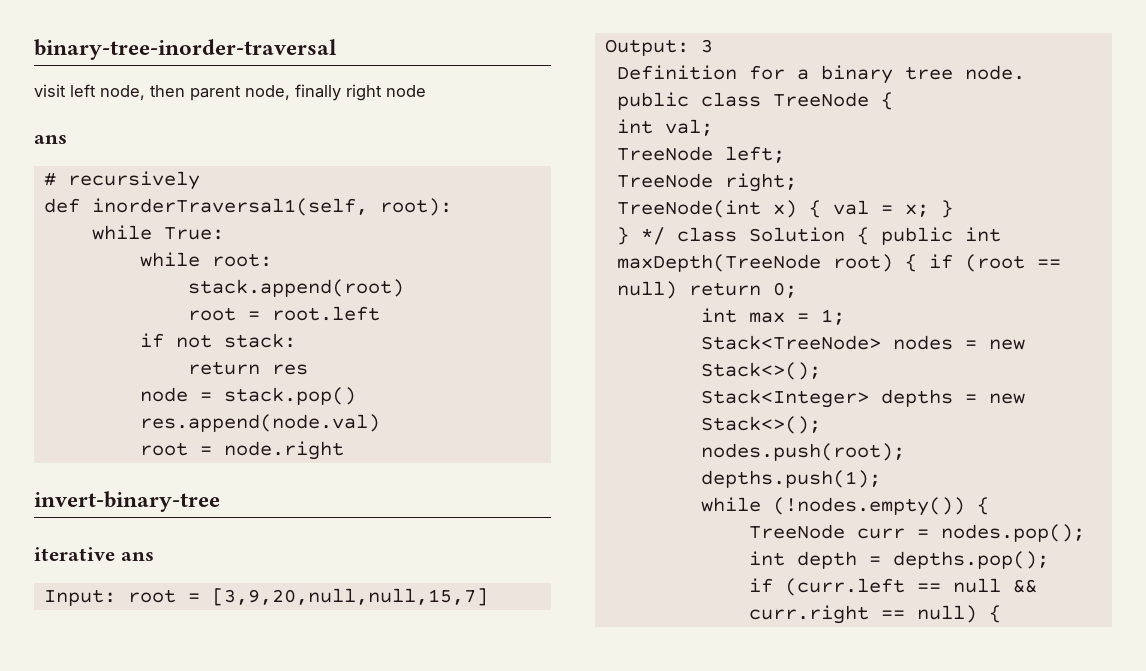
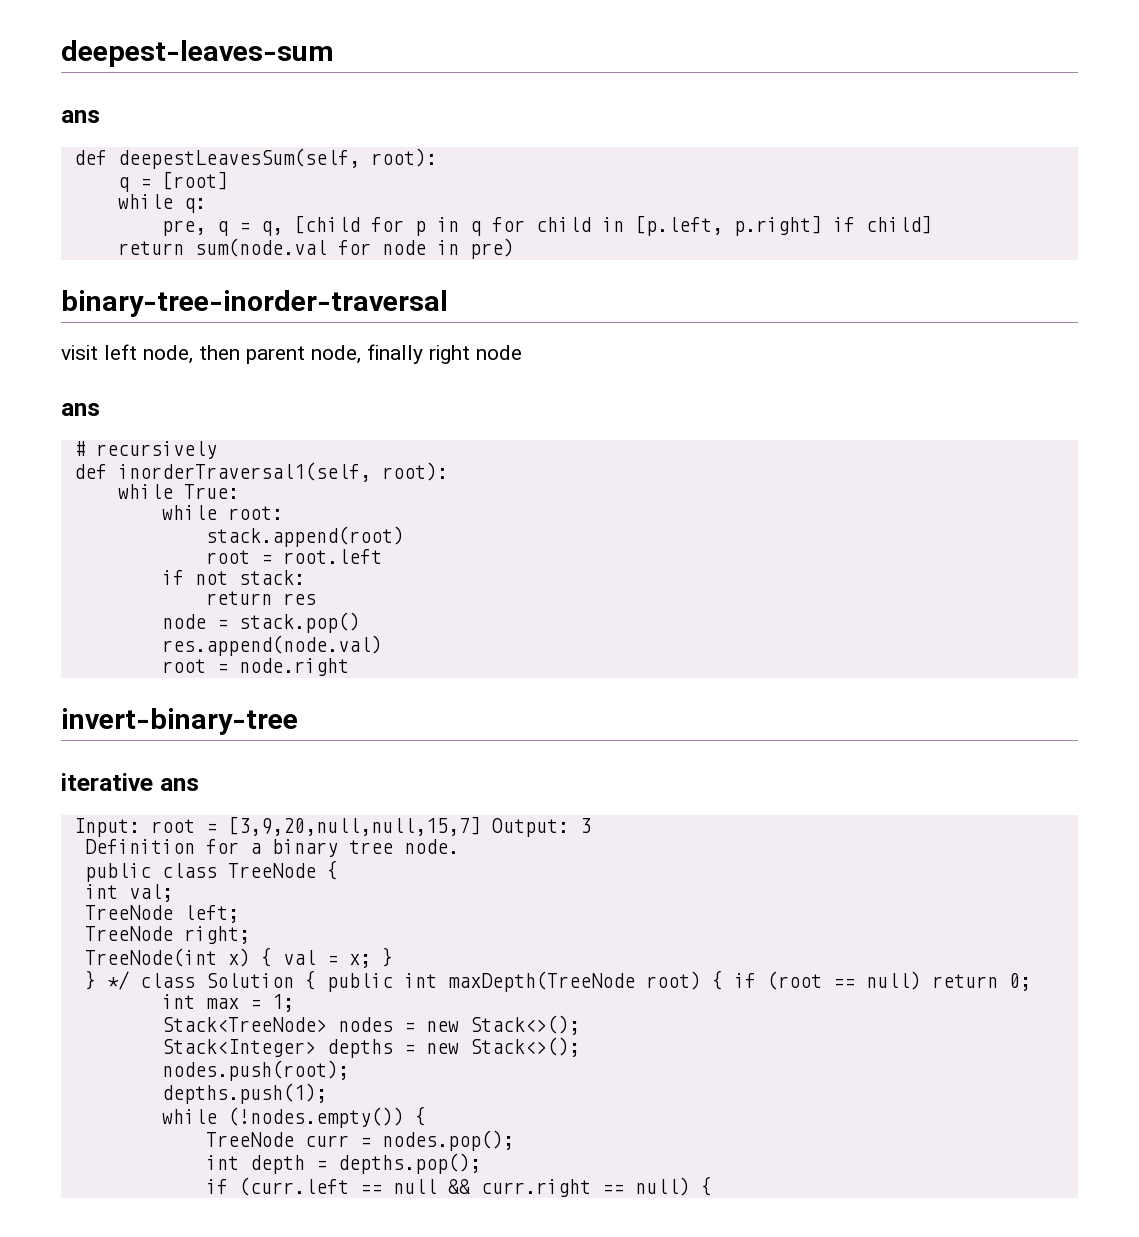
+ deepest-leaves-sum
+ ans
+ def deepestLeavesSum(self, root):
+ q = [root]
+ while q:
+ pre, q = q, [child for p in q for child in [p.left, p.right] if child]
+ return sum(node.val for node in pre)

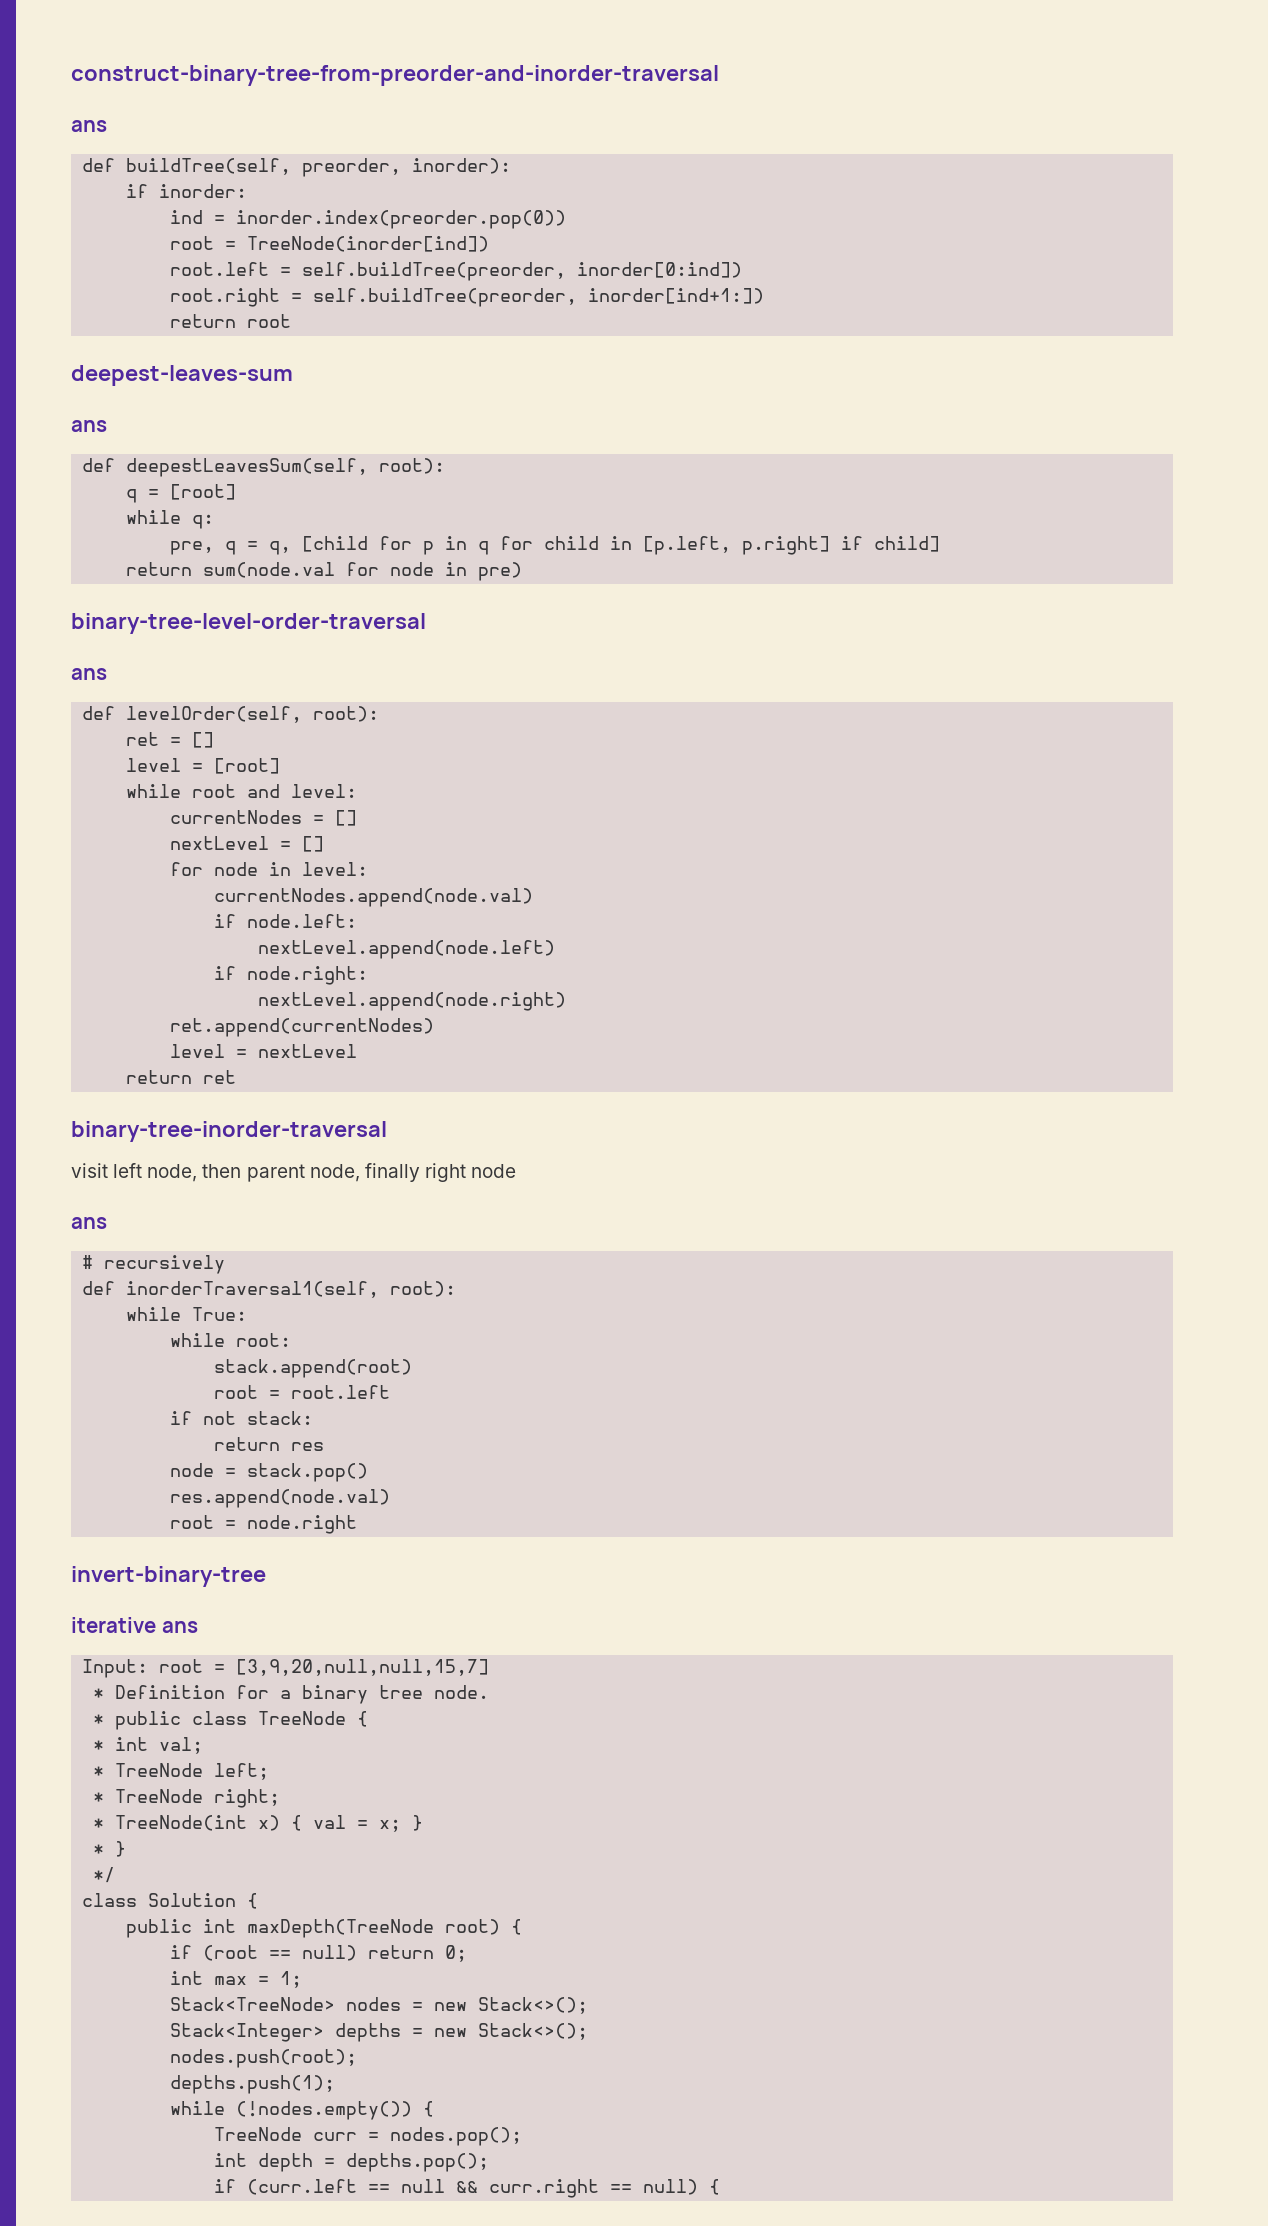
+ construct-binary-tree-from-preorder-and-inorder-traversal
+ ans
+ def buildTree(self, preorder, inorder):
+ if inorder:
+ ind = inorder.index(preorder.pop(0))
+ root = TreeNode(inorder[ind])
+ root.left = self.buildTree(preorder, inorder[0:ind])
+ root.right = self.buildTree(preorder, inorder[ind+1:])
+ return root
+ binary-tree-level-order-traversal
+ ans
+ def levelOrder(self, root):
+ ret = []
+ level = [root]
+ while root and level:
+ currentNodes = []
+ nextLevel = []
+ for node in level:
+ currentNodes.append(node.val)
+ if node.left:
+ nextLevel.append(node.left)
+ if node.right:
+ nextLevel.append(node.right)
+ ret.append(currentNodes)
+ level = nextLevel
+ return ret
- Input: root = [3,9,20,null,null,15,7] Output: 3
- Definition for a binary tree node.
+ Input: root = [3,9,20,null,null,15,7]
+ * Definition for a binary tree node.
- public class TreeNode {
+ * public class TreeNode {
- int val;
+ * int val;
- TreeNode left;
+ * TreeNode left;
- TreeNode right;
+ * TreeNode right;
- TreeNode(int x) { val = x; }
+ * TreeNode(int x) { val = x; }
- } */ class Solution { public int maxDepth(TreeNode root) { if (root == null) return 0;
+ * }
+ */
+ class Solution {
+ public int maxDepth(TreeNode root) {
+ if (root == null) return 0;

